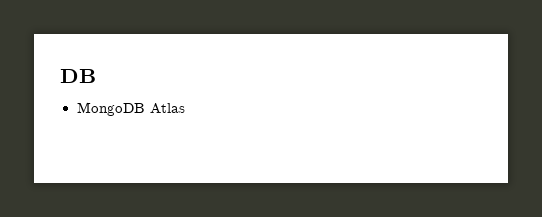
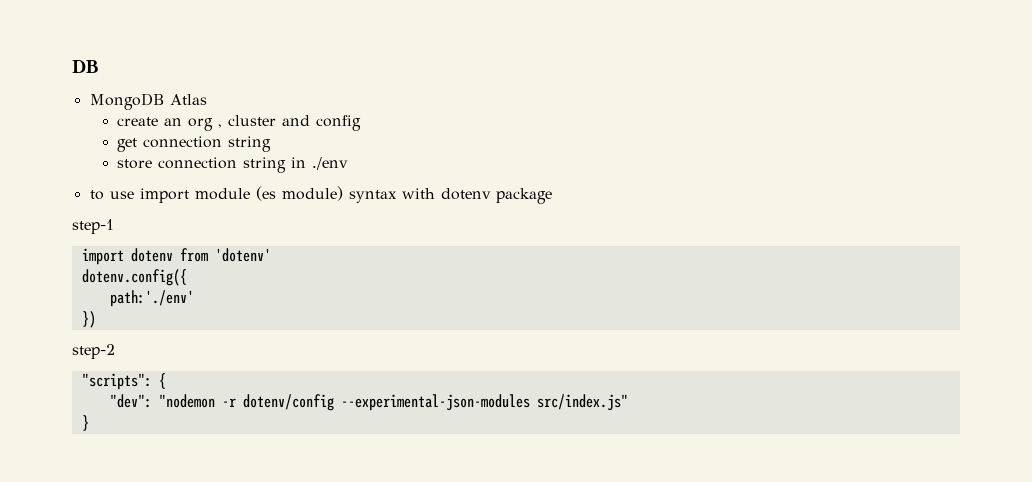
+ create an org , cluster and config
+ get connection string
+ store connection string in ./env
+ to use import module (es module) syntax with dotenv package
+ step-1
+ import dotenv from 'dotenv'
+ dotenv.config({
+ path:'./env'
+ })
+ step-2
+ "scripts": {
+ "dev": "nodemon -r dotenv/config --experimental-json-modules src/index.js"
+ }

